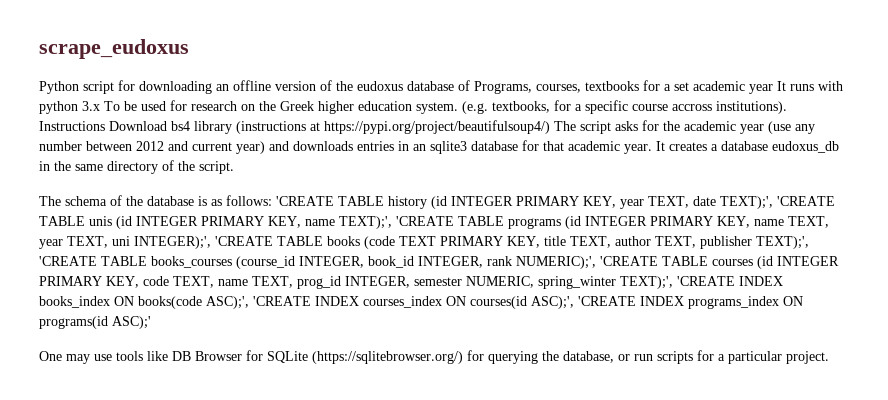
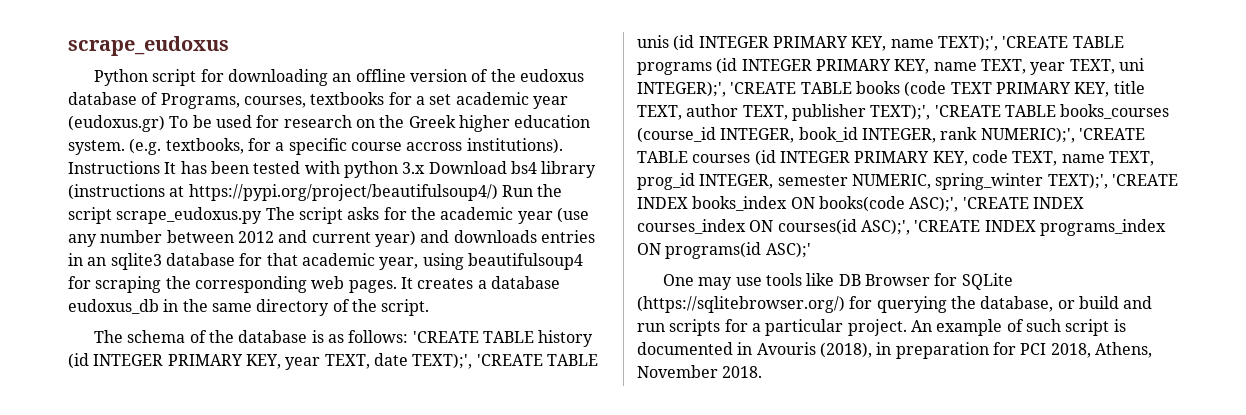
- Python script for downloading an offline version of the eudoxus database of Programs, courses, textbooks for a set academic year It runs with python 3.x To be used for research on the Greek higher education system.
+ Python script for downloading an offline version of the eudoxus database of Programs, courses, textbooks for a set academic year (eudoxus.gr) To be used for research on the Greek higher education system.
- Instructions Download bs4 library (instructions at https://pypi.org/project/beautifulsoup4/) The script asks for the academic year (use any number between 2012 and current year) and downloads entries in an sqlite3 database for that academic year.
+ Instructions It has been tested with python 3.x Download bs4 library (instructions at https://pypi.org/project/beautifulsoup4/) Run the script scrape_eudoxus.py The script asks for the academic year (use any number between 2012 and current year) and downloads entries in an sqlite3 database for that academic year, using beautifulsoup4 for scraping the corresponding web pages.
- One may use tools like DB Browser for SQLite (https://sqlitebrowser.org/) for querying the database, or run scripts for a particular project.
+ One may use tools like DB Browser for SQLite (https://sqlitebrowser.org/) for querying the database, or build and run scripts for a particular project.
+ An example of such script is documented in Avouris (2018), in preparation for PCI 2018, Athens, November 2018.

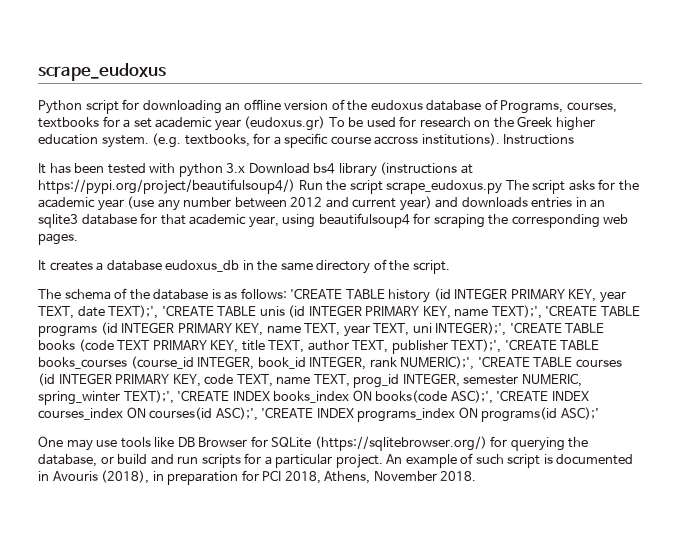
- Instructions It has been tested with python 3.x Download bs4 library (instructions at https://pypi.org/project/beautifulsoup4/) Run the script scrape_eudoxus.py The script asks for the academic year (use any number between 2012 and current year) and downloads entries in an sqlite3 database for that academic year, using beautifulsoup4 for scraping the corresponding web pages. It creates a database eudoxus_db in the same directory of the script.
+ Instructions
+ It has been tested with python 3.x Download bs4 library (instructions at https://pypi.org/project/beautifulsoup4/) Run the script scrape_eudoxus.py The script asks for the academic year (use any number between 2012 and current year) and downloads entries in an sqlite3 database for that academic year, using beautifulsoup4 for scraping the corresponding web pages.
+ It creates a database eudoxus_db in the same directory of the script.

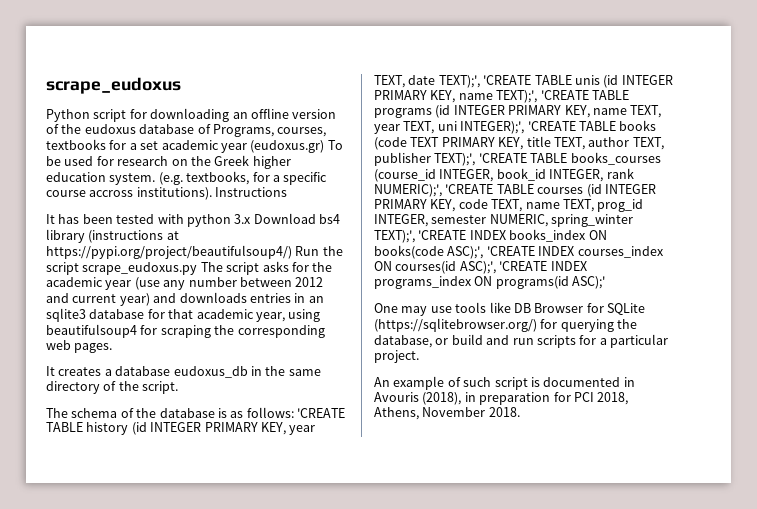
- One may use tools like DB Browser for SQLite (https://sqlitebrowser.org/) for querying the database, or build and run scripts for a particular project. An example of such script is documented in Avouris (2018), in preparation for PCI 2018, Athens, November 2018.
+ One may use tools like DB Browser for SQLite (https://sqlitebrowser.org/) for querying the database, or build and run scripts for a particular project.
+ An example of such script is documented in Avouris (2018), in preparation for PCI 2018, Athens, November 2018.

